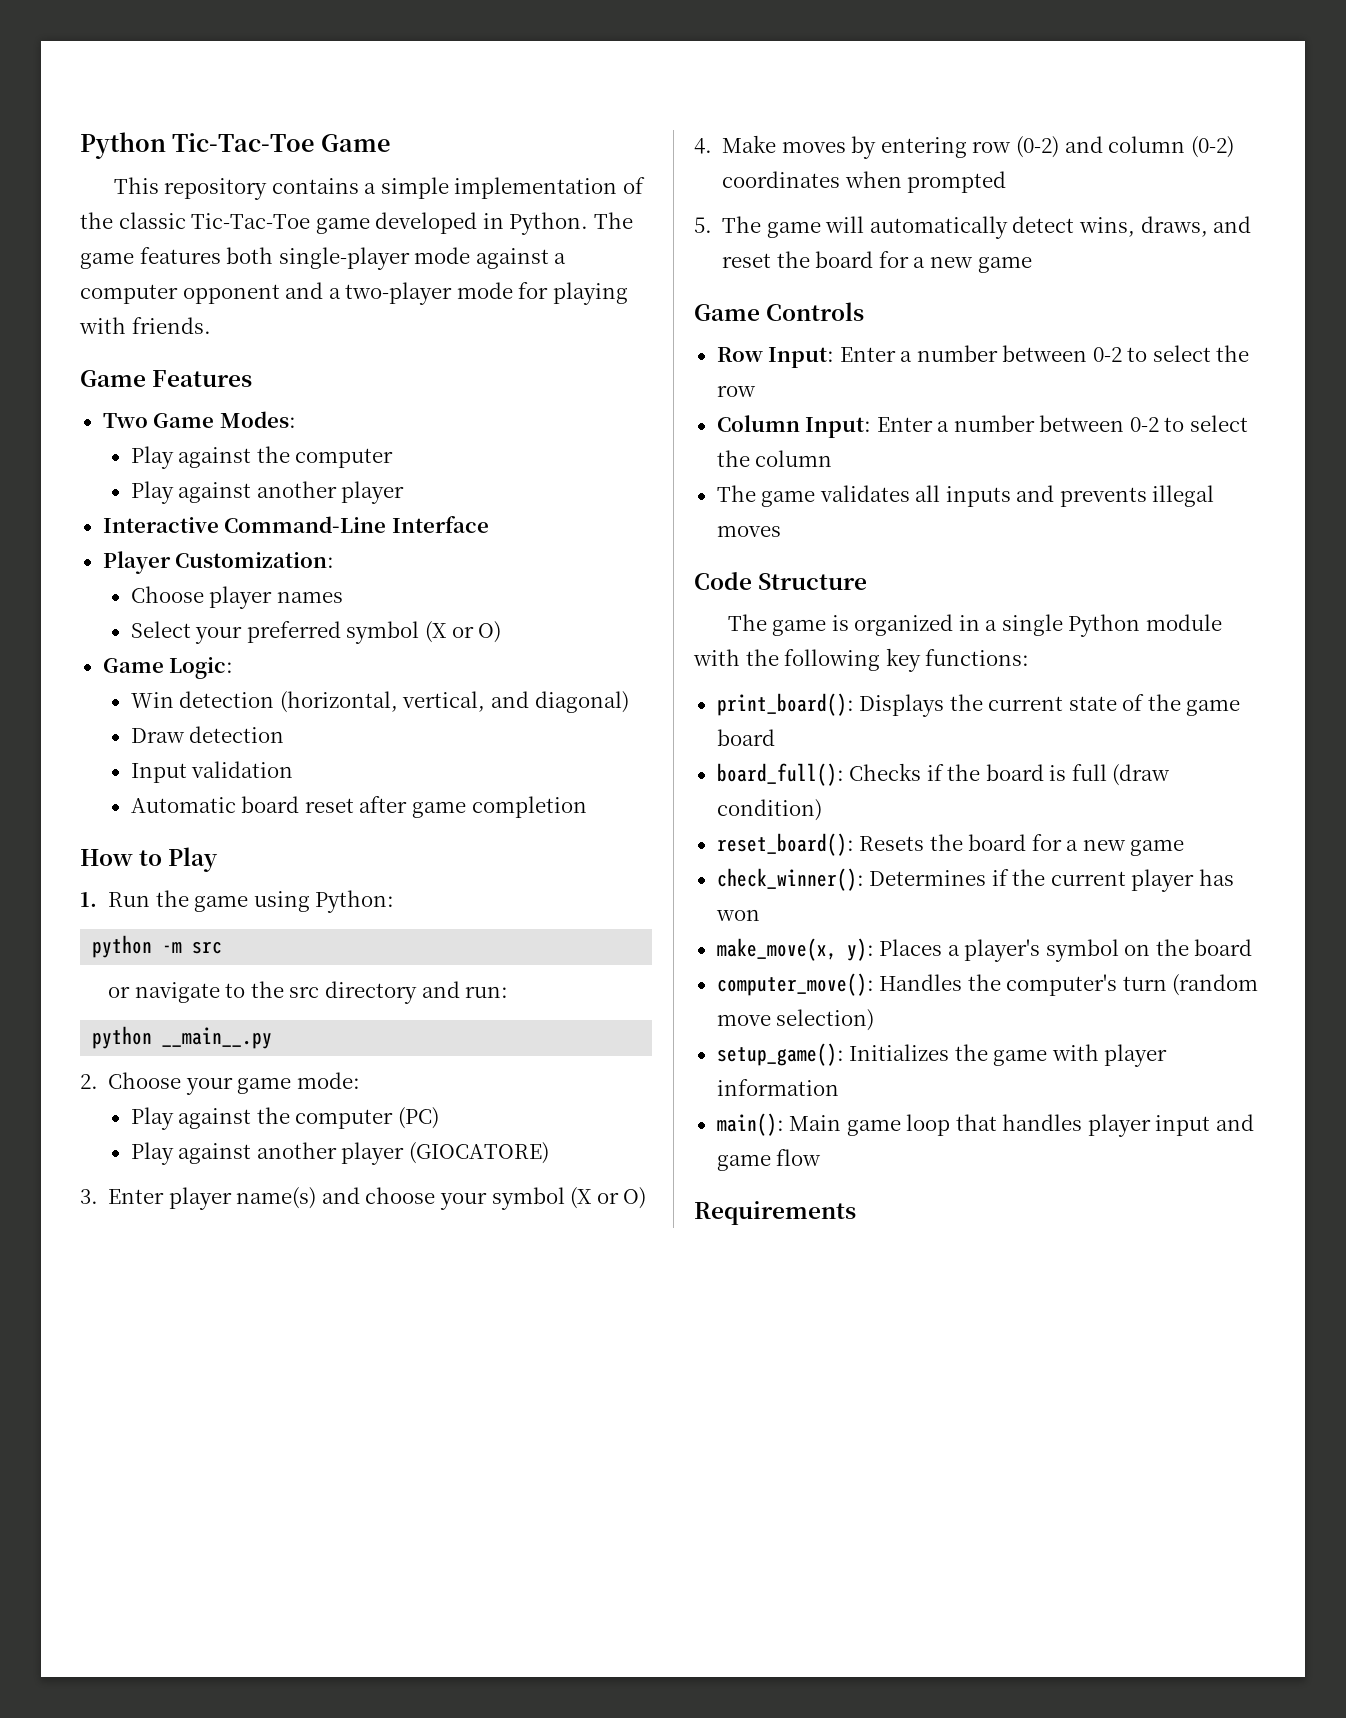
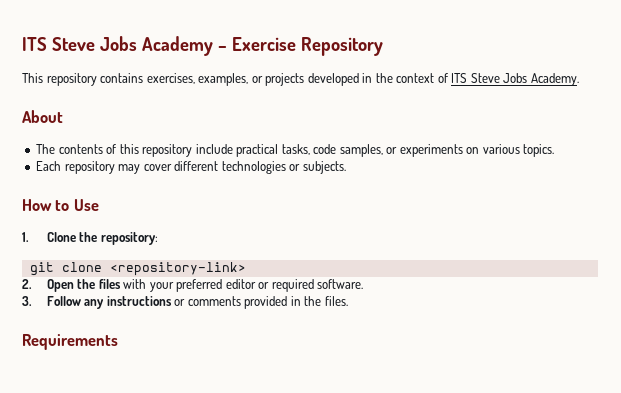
- Python Tic-Tac-Toe Game
- This repository contains a simple implementation of the classic Tic-Tac-Toe game developed in Python. The game features both single-player mode against a computer opponent and a two-player mode for playing with friends.
- Game Features
- Two Game Modes:
- Play against the computer
- Play against another player
- Interactive Command-Line Interface
- Player Customization:
- Choose player names
- Select your preferred symbol (X or O)
- Game Logic:
- Win detection (horizontal, vertical, and diagonal)
- Draw detection
- Input validation
- Automatic board reset after game completion
+ ITS Steve Jobs Academy – Exercise Repository
+ This repository contains exercises, examples, or projects developed in the context of ITS Steve Jobs Academy.
+ About
+ The contents of this repository include practical tasks, code samples, or experiments on various topics.
+ Each repository may cover different technologies or subjects.
- How to Play
+ How to Use
- 1. Run the game using Python:
- python -m src
- or navigate to the src directory and run:
- python __main__.py
- 2. Choose your game mode:
- Play against the computer (PC)
- Play against another player (GIOCATORE)
- 3. Enter player name(s) and choose your symbol (X or O)
- 4. Make moves by entering row (0-2) and column (0-2) coordinates when prompted
- 5. The game will automatically detect wins, draws, and reset the board for a new game
- Game Controls
- Row Input: Enter a number between 0-2 to select the row
- Column Input: Enter a number between 0-2 to select the column
- The game validates all inputs and prevents illegal moves
- Code Structure
- The game is organized in a single Python module with the following key functions:
- print_board(): Displays the current state of the game board
- board_full(): Checks if the board is full (draw condition)
- reset_board(): Resets the board for a new game
- check_winner(): Determines if the current player has won
- make_move(x, y): Places a player's symbol on the board
- computer_move(): Handles the computer's turn (random move selection)
- setup_game(): Initializes the game with player information
- main(): Main game loop that handles player input and game flow
+ 1. Clone the repository:
+ git clone <repository-link>
+ 2. Open the files with your preferred editor or required software.
+ 3. Follow any instructions or comments provided in the files.

